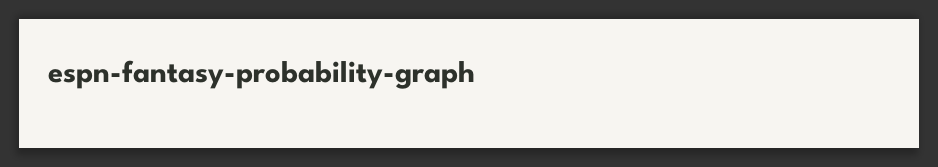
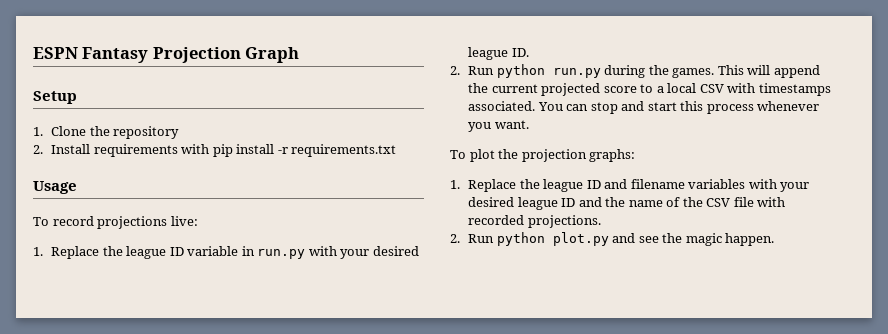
- espn-fantasy-probability-graph
+ ESPN Fantasy Projection Graph
+ Setup
+ 1. Clone the repository
+ 2. Install requirements with pip install -r requirements.txt
+ Usage
+ To record projections live:
+ 1. Replace the league ID variable in run.py with your desired league ID.
+ 2. Run python run.py during the games. This will append the current projected score to a local CSV with timestamps associated. You can stop and start this process whenever you want.
+ To plot the projection graphs:
+ 1. Replace the league ID and filename variables with your desired league ID and the name of the CSV file with recorded projections.
+ 2. Run python plot.py and see the magic happen.

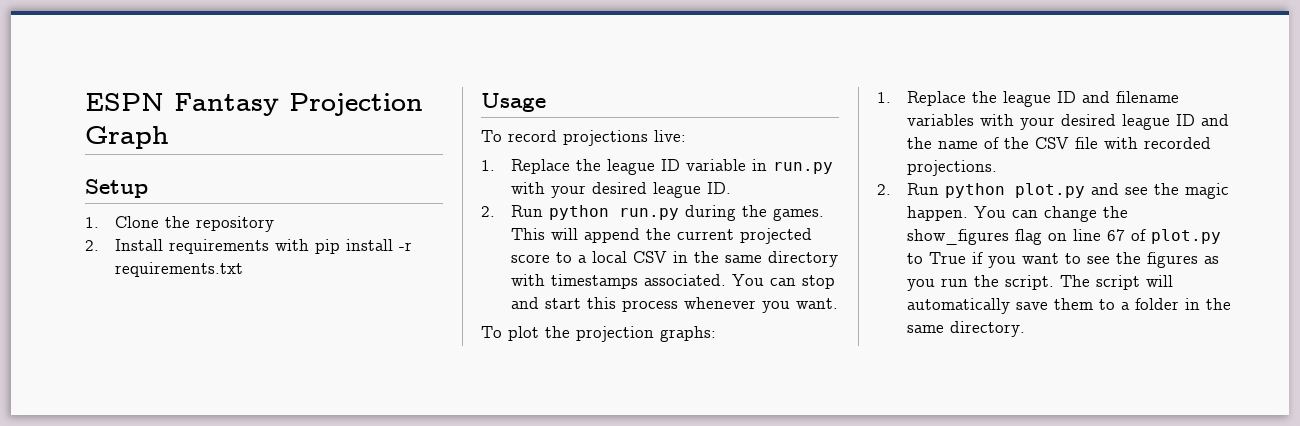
- This will append the current projected score to a local CSV with timestamps associated.
+ This will append the current projected score to a local CSV in the same directory with timestamps associated.
+ You can change the show_figures flag on line 67 of plot.py to True if you want to see the figures as you run the script. The script will automatically save them to a folder in the same directory.

